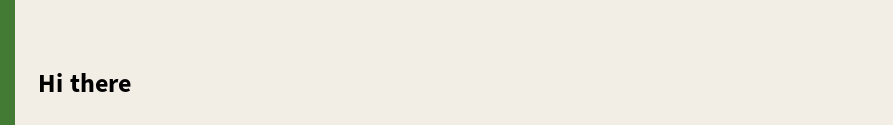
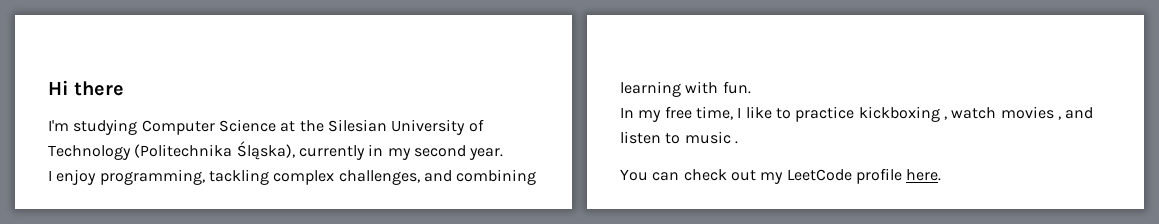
+ I'm studying Computer Science at the Silesian University of Technology (Politechnika Śląska), currently in my second year.
+ I enjoy programming, tackling complex challenges, and combining learning with fun.
+ In my free time, I like to practice kickboxing , watch movies , and listen to music .
+ You can check out my LeetCode profile here.

